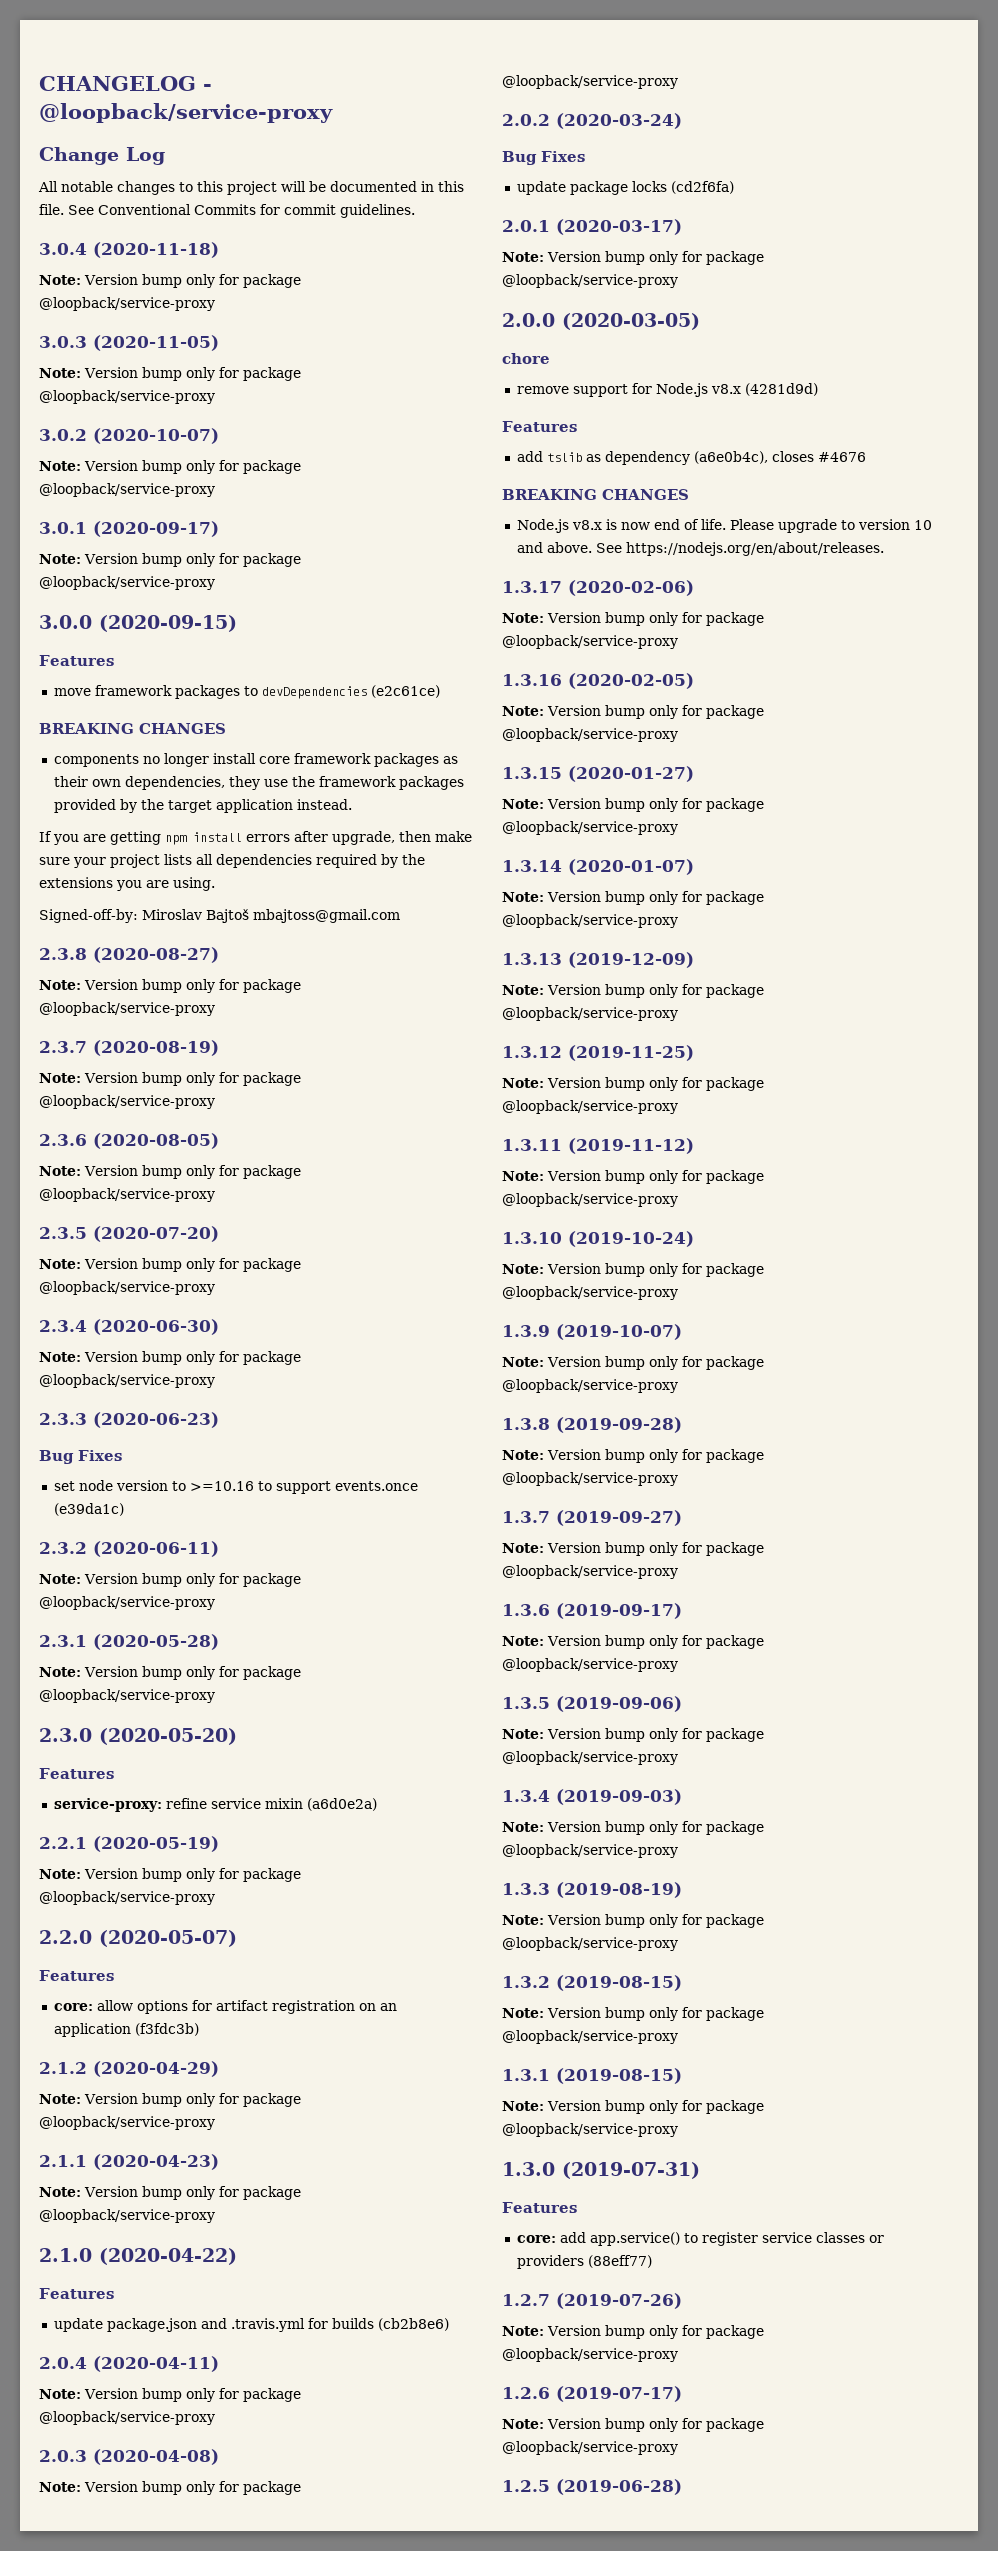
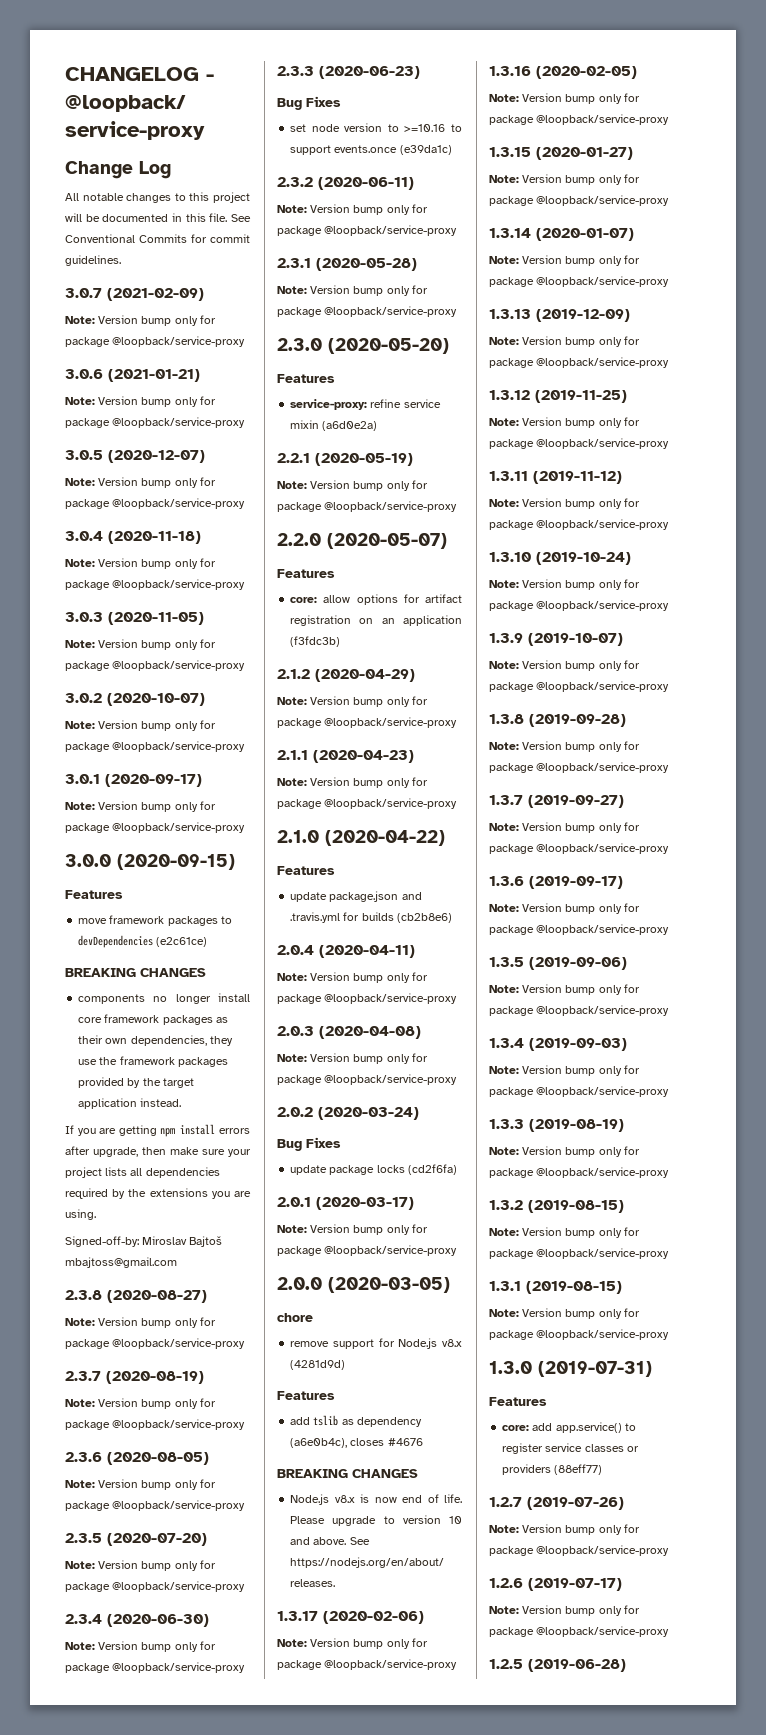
+ 3.0.7 (2021-02-09)
+ Note: Version bump only for package @loopback/service-proxy
+ 3.0.6 (2021-01-21)
+ Note: Version bump only for package @loopback/service-proxy
+ 3.0.5 (2020-12-07)
+ Note: Version bump only for package @loopback/service-proxy

